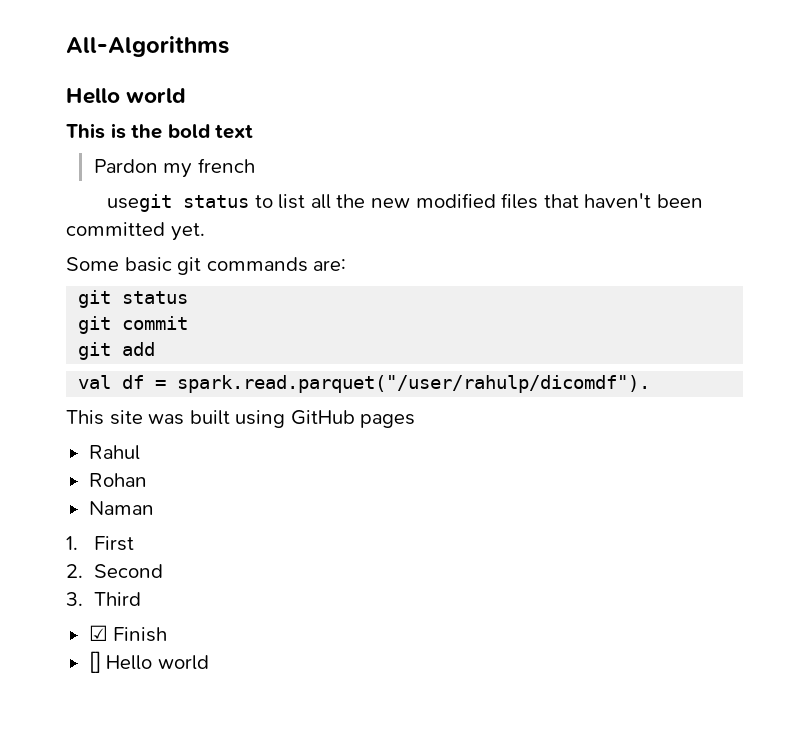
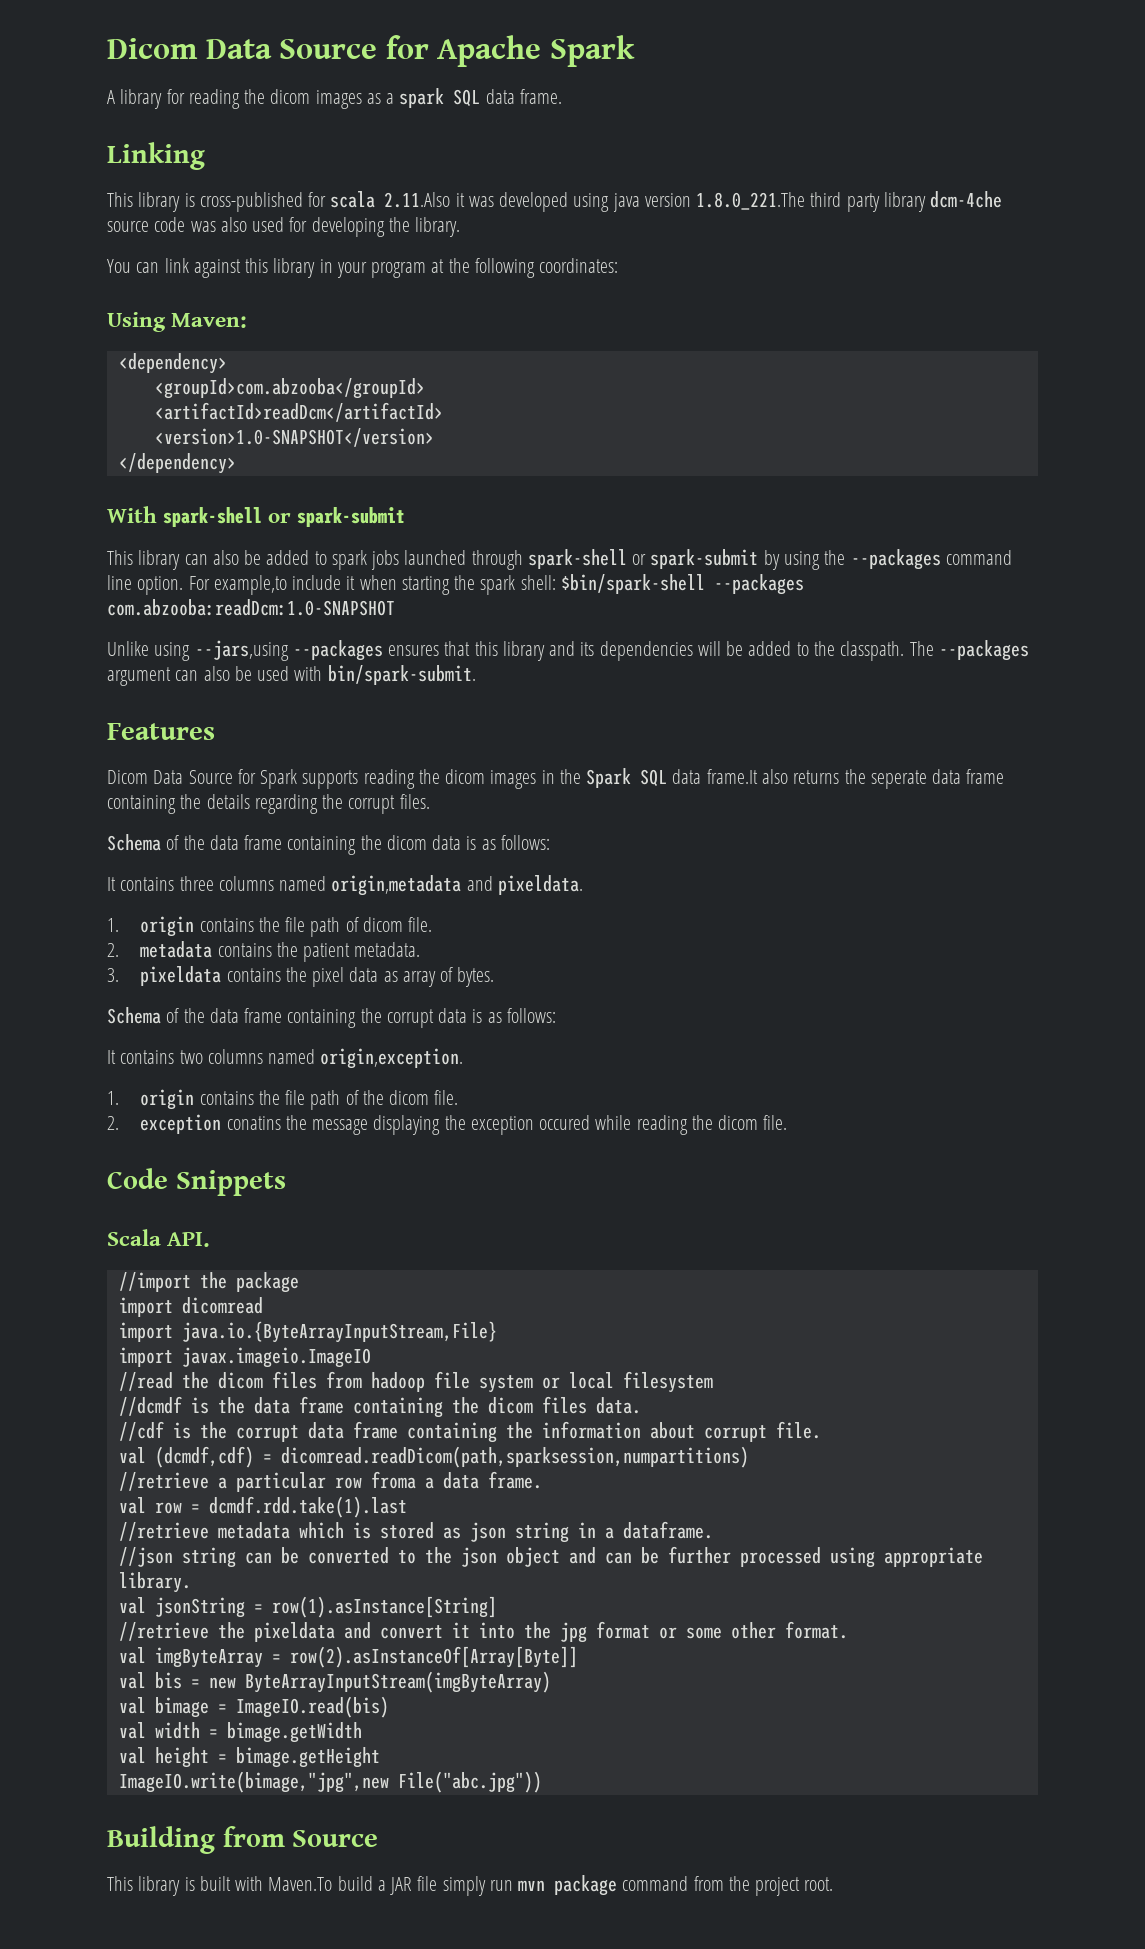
- All-Algorithms
- Hello world
- This is the bold text
- Pardon my french
- usegit status to list all the new modified files that haven't been committed yet.
- Some basic git commands are:
- git status
- git commit
- git add
- val df = spark.read.parquet("/user/rahulp/dicomdf").
- This site was built using GitHub pages
- Rahul
- Rohan
- Naman
- 1. First
- 2. Second
- 3. Third
- ☑ Finish
- [] Hello world
+ Dicom Data Source for Apache Spark
+ A library for reading the dicom images as a spark SQL data frame.
+ Linking
+ This library is cross-published for scala 2.11.Also it was developed using java version 1.8.0_221.The third party library dcm-4che source code was also used for developing the library.
+ You can link against this library in your program at the following coordinates:
+ Using Maven:
+ <dependency>
+ <groupId>com.abzooba</groupId>
+ <artifactId>readDcm</artifactId>
+ <version>1.0-SNAPSHOT</version>
+ </dependency>
+ With spark-shell or spark-submit
+ This library can also be added to spark jobs launched through spark-shell or spark-submit by using the --packages command line option. For example,to include it when starting the spark shell: $bin/spark-shell --packages com.abzooba:readDcm:1.0-SNAPSHOT
+ Unlike using --jars,using --packages ensures that this library and its dependencies will be added to the classpath. The --packages argument can also be used with bin/spark-submit.
+ Features
+ Dicom Data Source for Spark supports reading the dicom images in the Spark SQL data frame.It also returns the seperate data frame containing the details regarding the corrupt files.
+ Schema of the data frame containing the dicom data is as follows:
+ It contains three columns named origin,metadata and pixeldata.
+ 1. origin contains the file path of dicom file.
+ 2. metadata contains the patient metadata.
+ 3. pixeldata contains the pixel data as array of bytes.
+ Schema of the data frame containing the corrupt data is as follows:
+ It contains two columns named origin,exception.
+ 1. origin contains the file path of the dicom file.
+ 2. exception conatins the message displaying the exception occured while reading the dicom file.
+ Code Snippets
+ Scala API.
+ //import the package
+ import dicomread
+ import java.io.{ByteArrayInputStream,File}
+ import javax.imageio.ImageIO
+ //read the dicom files from hadoop file system or local filesystem
+ //dcmdf is the data frame containing the dicom files data.
+ //cdf is the corrupt data frame containing the information about corrupt file.
+ val (dcmdf,cdf) = dicomread.readDicom(path,sparksession,numpartitions)
+ //retrieve a particular row froma a data frame.
+ val row = dcmdf.rdd.take(1).last
+ //retrieve metadata which is stored as json string in a dataframe.
+ //json string can be converted to the json object and can be further processed using appropriate library.
+ val jsonString = row(1).asInstance[String]
+ //retrieve the pixeldata and convert it into the jpg format or some other format.
+ val imgByteArray = row(2).asInstanceOf[Array[Byte]]
+ val bis = new ByteArrayInputStream(imgByteArray)
+ val bimage = ImageIO.read(bis)
+ val width = bimage.getWidth
+ val height = bimage.getHeight
+ ImageIO.write(bimage,"jpg",new File("abc.jpg"))
+ Building from Source
+ This library is built with Maven.To build a JAR file simply run mvn package command from the project root.

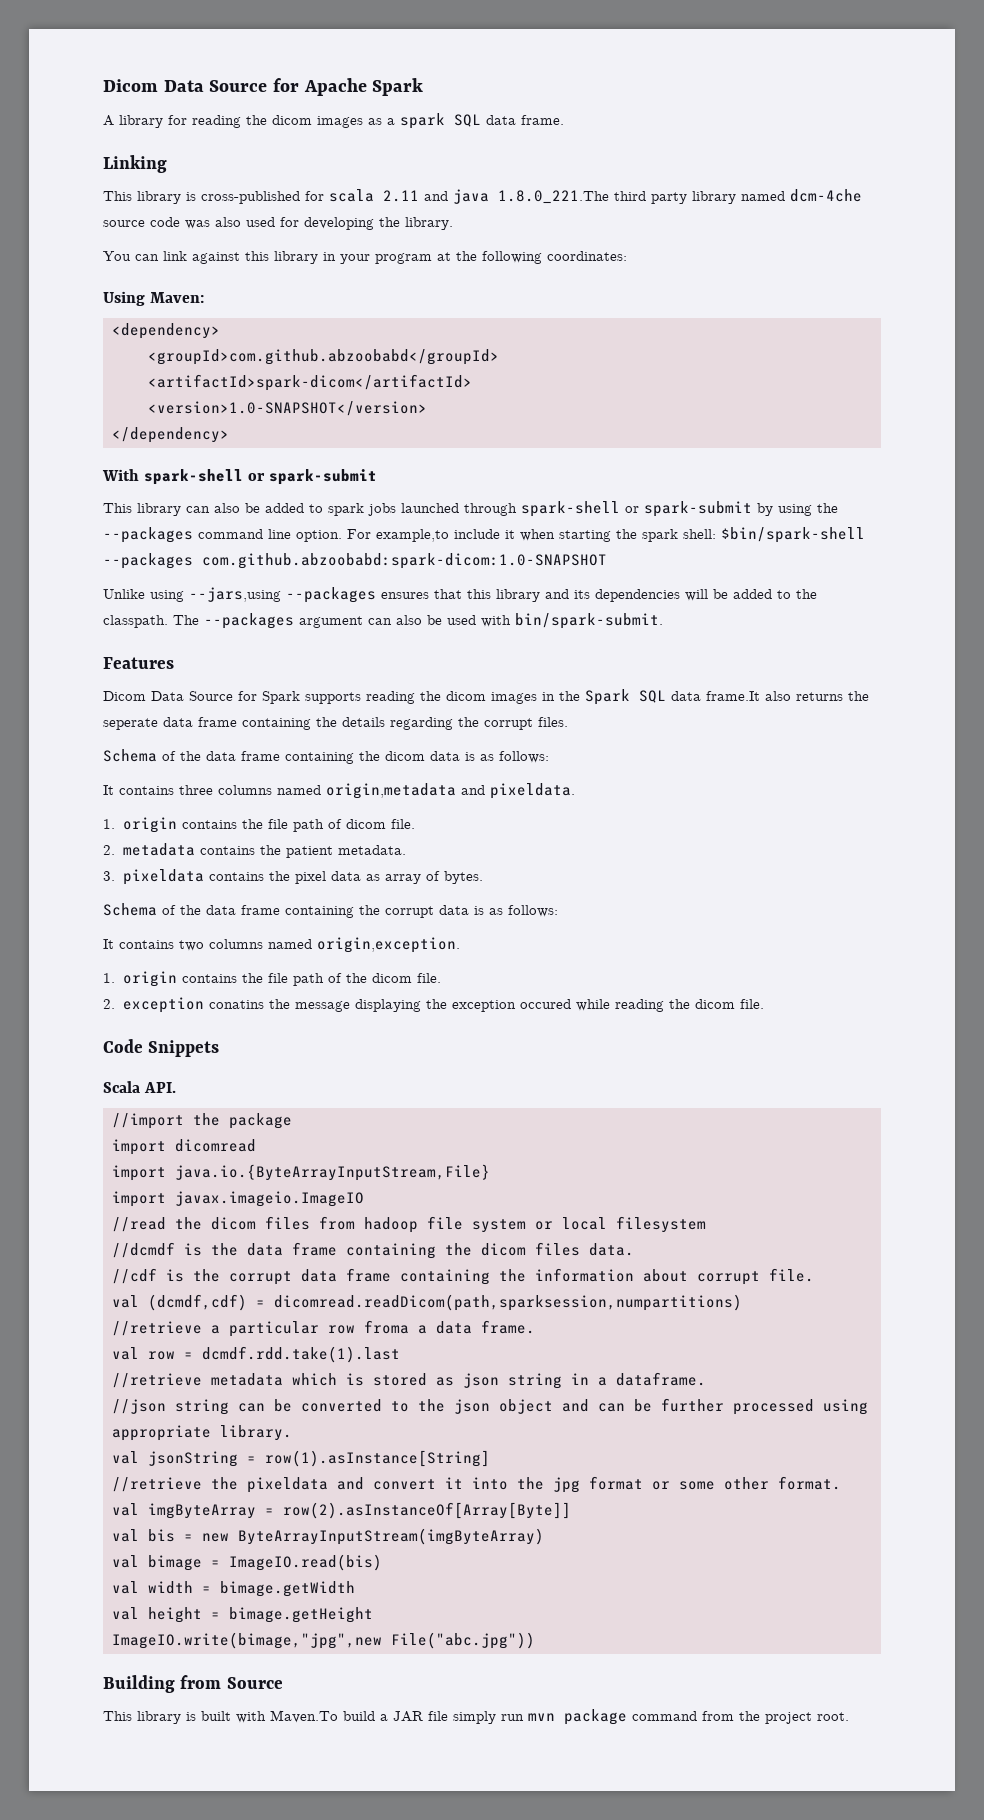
- This library is cross-published for scala 2.11.Also it was developed using java version 1.8.0_221.The third party library dcm-4che source code was also used for developing the library.
+ This library is cross-published for scala 2.11 and java 1.8.0_221.The third party library named dcm-4che source code was also used for developing the library.
- <groupId>com.abzooba</groupId>
- <artifactId>readDcm</artifactId>
+ <groupId>com.github.abzoobabd</groupId>
+ <artifactId>spark-dicom</artifactId>
- For example,to include it when starting the spark shell: $bin/spark-shell --packages com.abzooba:readDcm:1.0-SNAPSHOT
+ For example,to include it when starting the spark shell: $bin/spark-shell --packages com.github.abzoobabd:spark-dicom:1.0-SNAPSHOT

